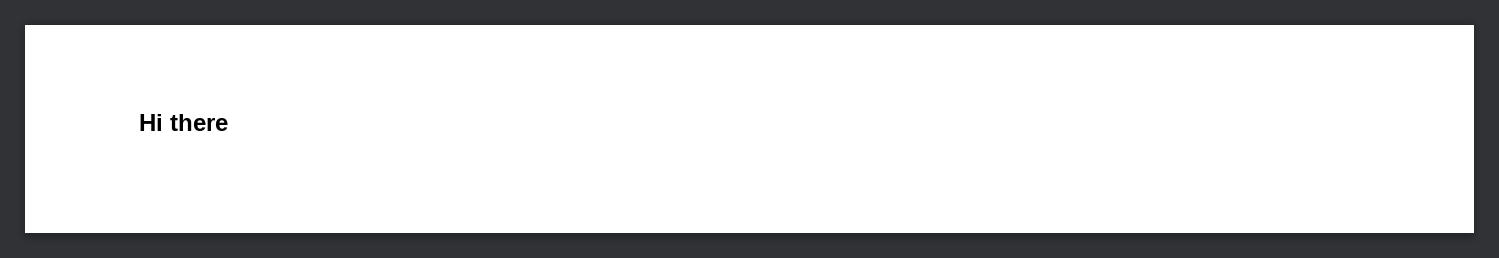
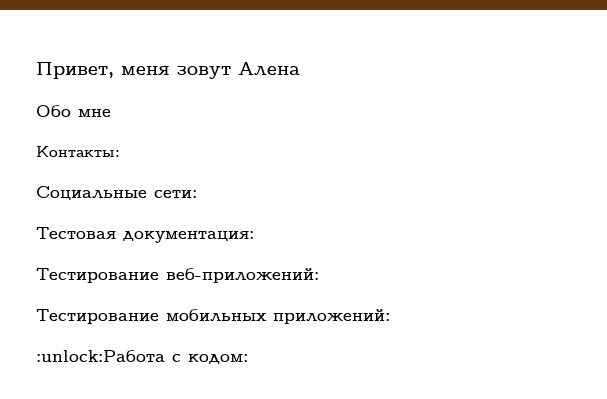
- Hi there
+ Привет, меня зовут Алена
+ Обо мне
+ Контакты:
+ Социальные сети:
+ Тестовая документация:
+ Тестирование веб-приложений:
+ Тестирование мобильных приложений:
+ :unlock:Работа с кодом:

